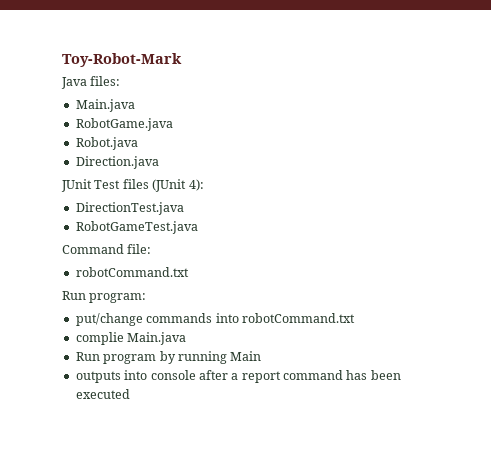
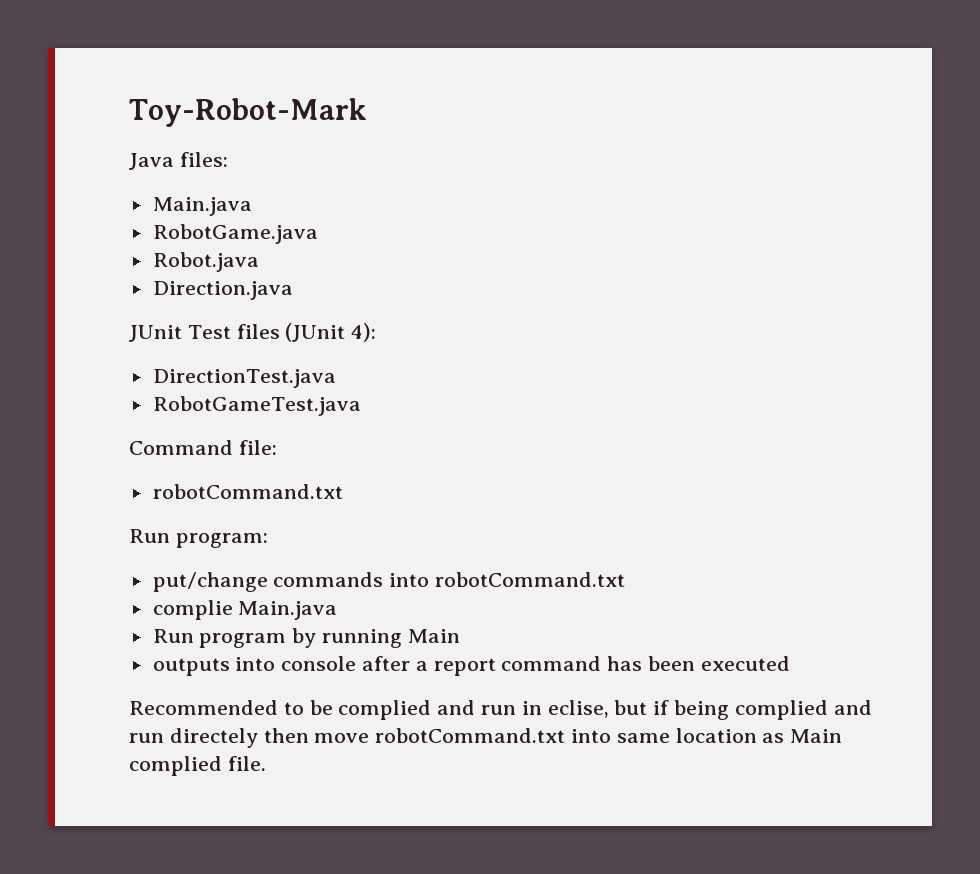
+ Recommended to be complied and run in eclise, but if being complied and run directely then move robotCommand.txt into same location as Main complied file.

